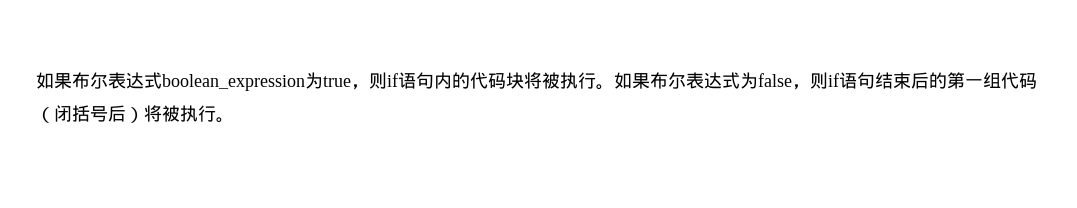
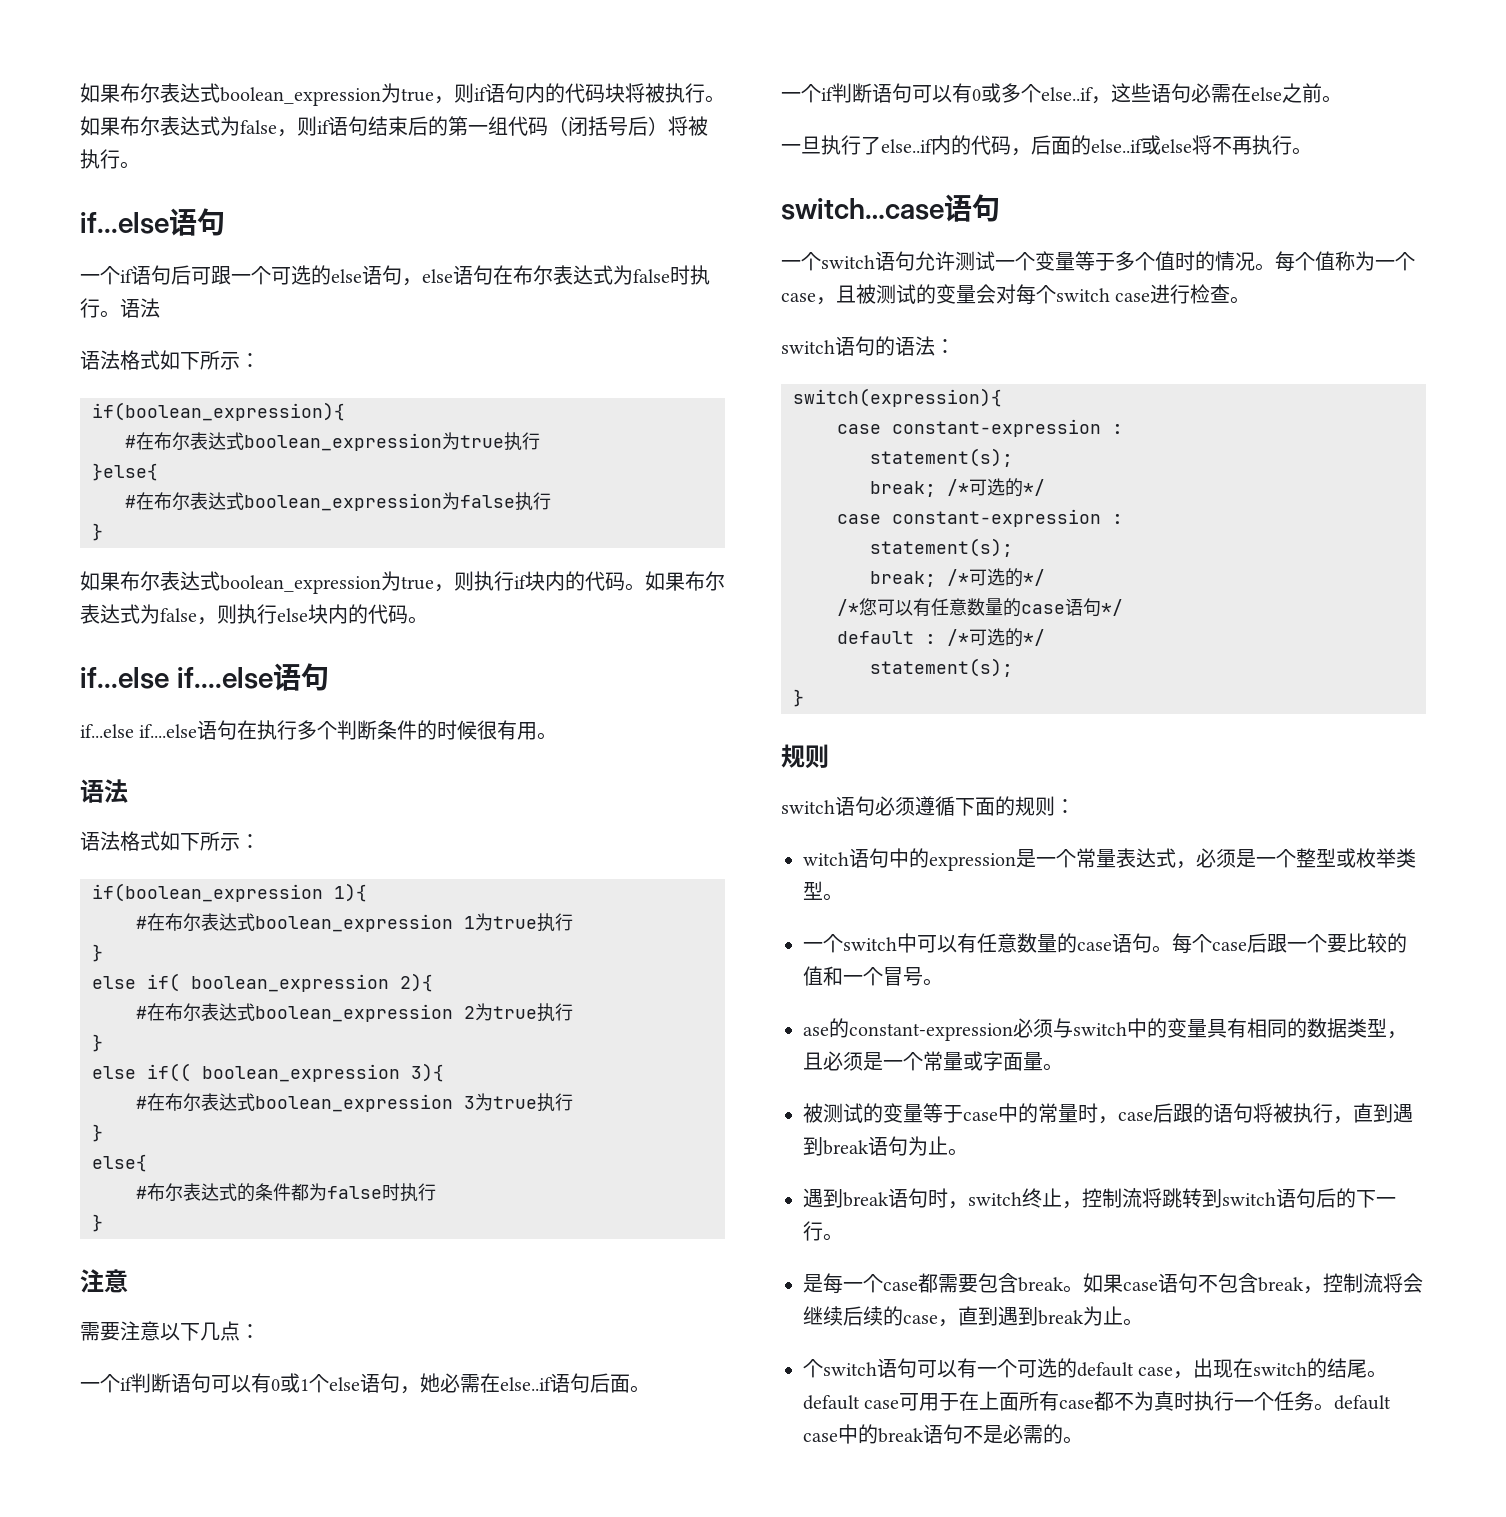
+ if...else语句
+ 一个if语句后可跟一个可选的else语句，else语句在布尔表达式为false时执行。语法
+ 语法格式如下所示：
+ if(boolean_expression){
+ #在布尔表达式boolean_expression为true执行
+ }else{
+ #在布尔表达式boolean_expression为false执行
+ }
+ 如果布尔表达式boolean_expression为true，则执行if块内的代码。如果布尔表达式为false，则执行else块内的代码。
+ if...else if....else语句
+ if...else if....else语句在执行多个判断条件的时候很有用。
+ 语法
+ 语法格式如下所示：
+ if(boolean_expression 1){
+ #在布尔表达式boolean_expression 1为true执行
+ }
+ else if( boolean_expression 2){
+ #在布尔表达式boolean_expression 2为true执行
+ }
+ else if(( boolean_expression 3){
+ #在布尔表达式boolean_expression 3为true执行
+ }
+ else{
+ #布尔表达式的条件都为false时执行
+ }
+ 注意
+ 需要注意以下几点：
+ 一个if判断语句可以有0或1个else语句，她必需在else..if语句后面。
+ 一个if判断语句可以有0或多个else..if，这些语句必需在else之前。
+ 一旦执行了else..if内的代码，后面的else..if或else将不再执行。
+ switch…case语句
+ 一个switch语句允许测试一个变量等于多个值时的情况。每个值称为一个case，且被测试的变量会对每个switch case进行检查。
+ switch语句的语法：
+ switch(expression){
+ case constant-expression :
+ statement(s);
+ break; /*可选的*/
+ case constant-expression :
+ statement(s);
+ break; /*可选的*/
+ /*您可以有任意数量的case语句*/
+ default : /*可选的*/
+ statement(s);
+ }
+ 规则
+ switch语句必须遵循下面的规则：
+ witch语句中的expression是一个常量表达式，必须是一个整型或枚举类型。
+ 一个switch中可以有任意数量的case语句。每个case后跟一个要比较的值和一个冒号。
+ ase的constant-expression必须与switch中的变量具有相同的数据类型，且必须是一个常量或字面量。
+ 被测试的变量等于case中的常量时，case后跟的语句将被执行，直到遇到break语句为止。
+ 遇到break语句时，switch终止，控制流将跳转到switch语句后的下一行。
+ 是每一个case都需要包含break。如果case语句不包含break，控制流将会继续后续的case，直到遇到break为止。
+ 个switch语句可以有一个可选的default case，出现在switch的结尾。default case可用于在上面所有case都不为真时执行一个任务。default case中的break语句不是必需的。

